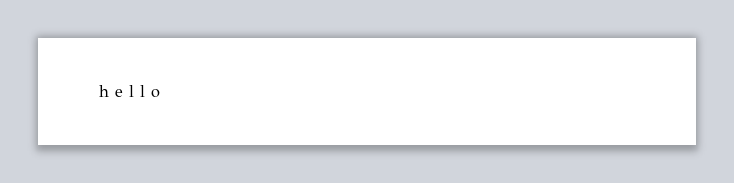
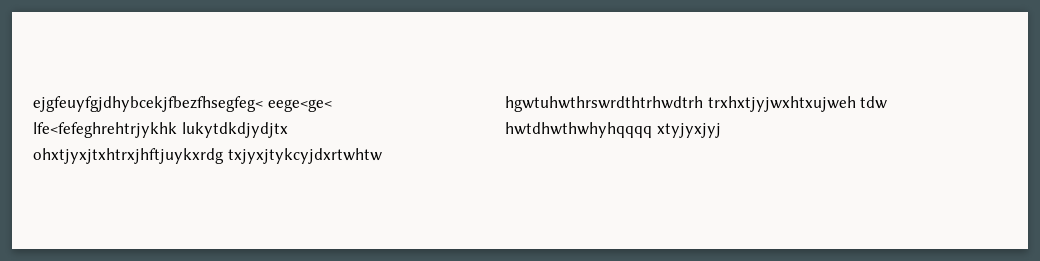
- h e l l o
+ ejgfeuyfgjdhybcekjfbezfhsegfeg< eege<ge< lfe<fefeghrehtrjykhk lukytdkdjydjtx ohxtjyxjtxhtrxjhftjuykxrdg txjyxjtykcyjdxrtwhtw hgwtuhwthrswrdthtrhwdtrh trxhxtjyjwxhtxujweh tdw hwtdhwthwhyhqqqq xtyjyxjyj

